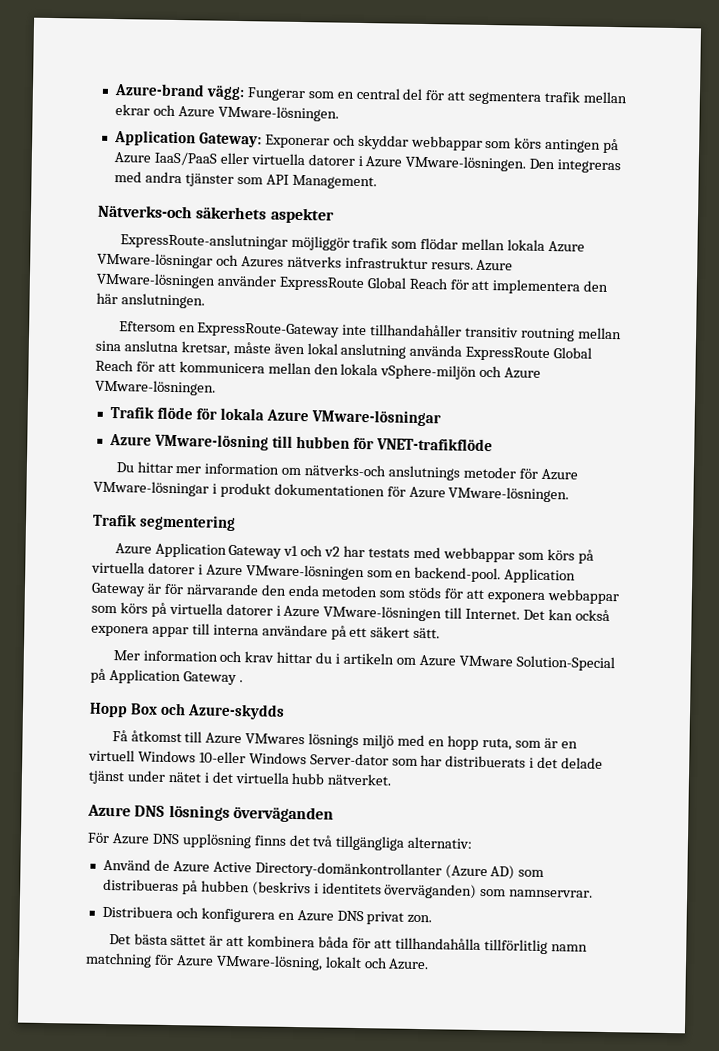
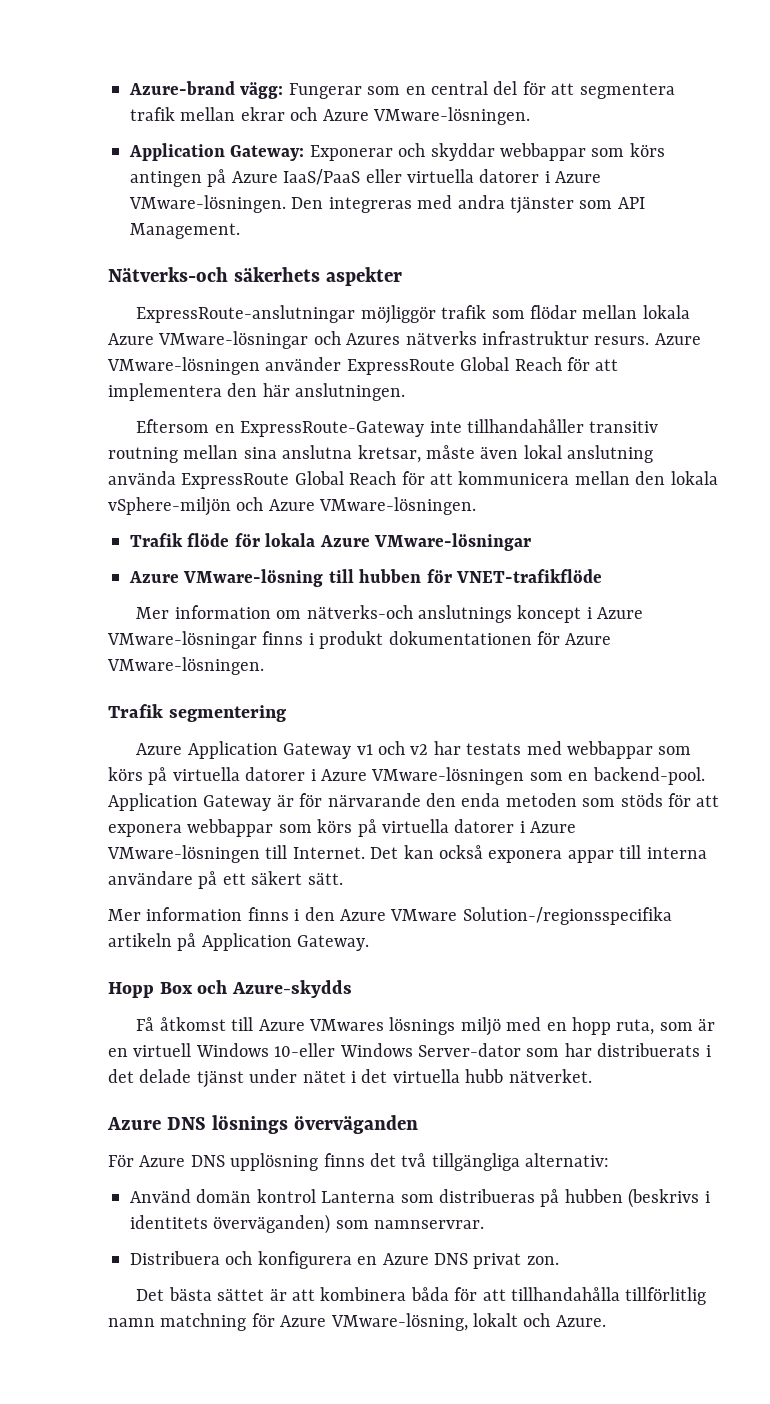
- Du hittar mer information om nätverks-och anslutnings metoder för Azure VMware-lösningar i produkt dokumentationen för Azure VMware-lösningen.
+ Mer information om nätverks-och anslutnings koncept i Azure VMware-lösningar finns i produkt dokumentationen för Azure VMware-lösningen.
- Mer information och krav hittar du i artikeln om Azure VMware Solution-Special på Application Gateway .
+ Mer information finns i den Azure VMware Solution-/regionsspecifika artikeln på Application Gateway.
- Använd de Azure Active Directory-domänkontrollanter (Azure AD) som distribueras på hubben (beskrivs i identitets överväganden) som namnservrar.
+ Använd domän kontrol Lanterna som distribueras på hubben (beskrivs i identitets överväganden) som namnservrar.

